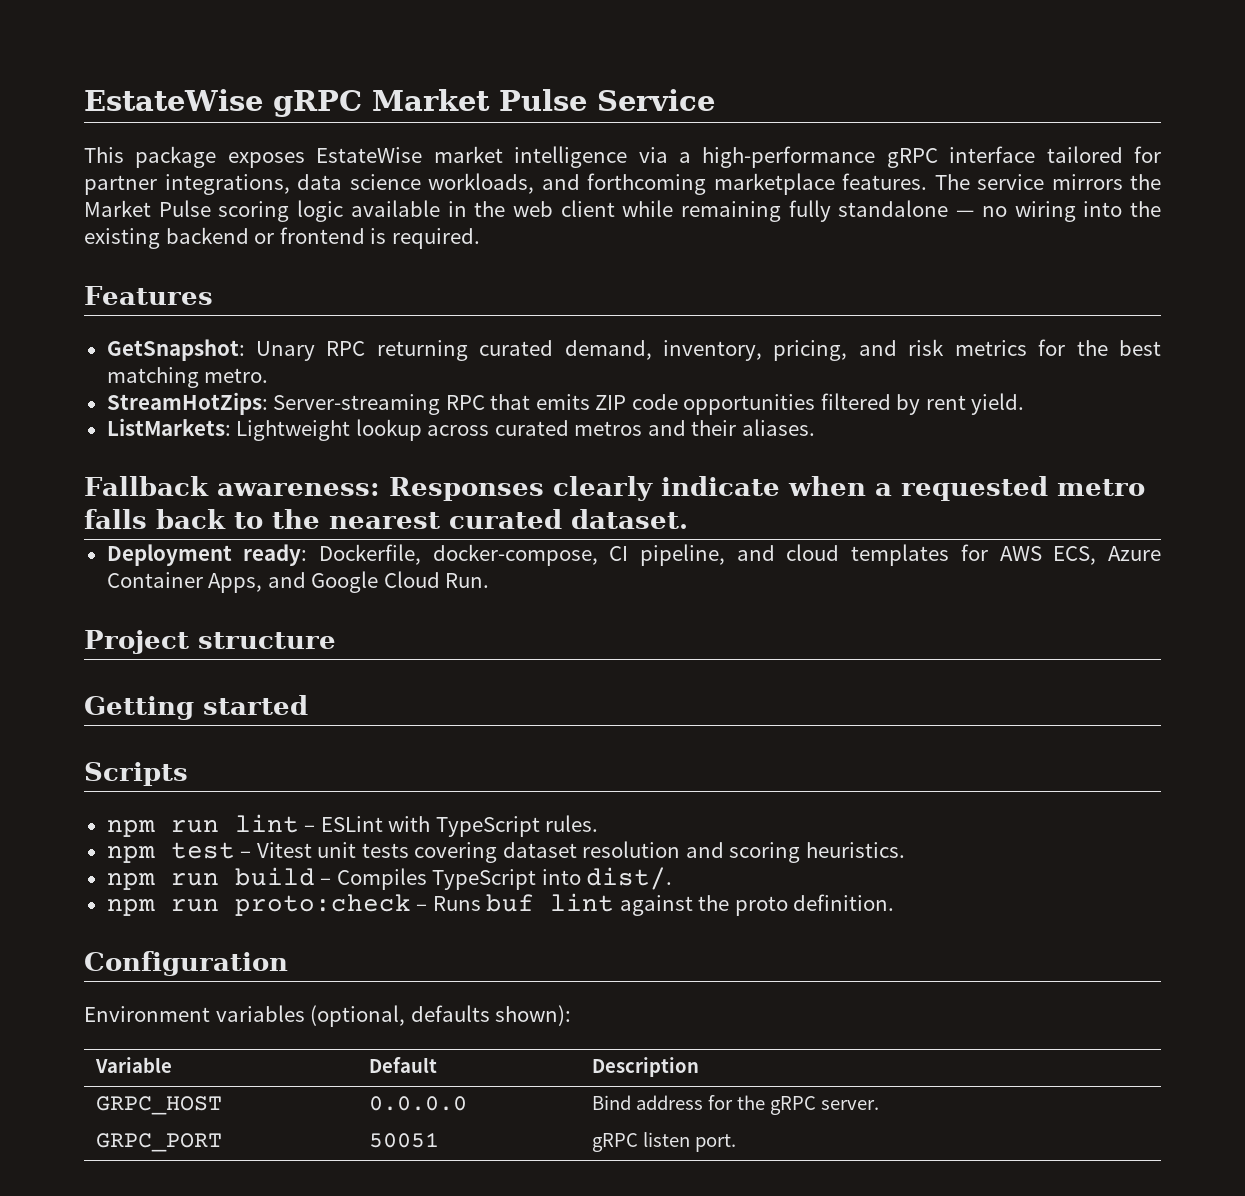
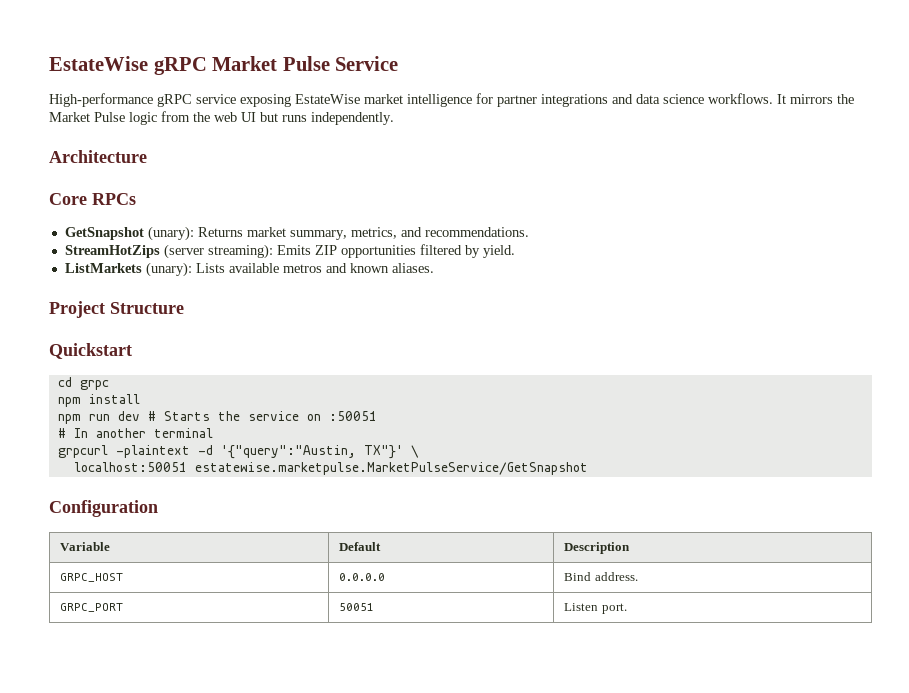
- This package exposes EstateWise market intelligence via a high-performance gRPC interface tailored for partner integrations, data science workloads, and forthcoming marketplace features. The service mirrors the Market Pulse scoring logic available in the web client while remaining fully standalone — no wiring into the existing backend or frontend is required.
- Features
- GetSnapshot: Unary RPC returning curated demand, inventory, pricing, and risk metrics for the best matching metro.
- StreamHotZips: Server-streaming RPC that emits ZIP code opportunities filtered by rent yield.
+ High-performance gRPC service exposing EstateWise market intelligence for partner integrations and data science workflows. It mirrors the Market Pulse logic from the web UI but runs independently.
+ Architecture
+ Core RPCs
+ GetSnapshot (unary): Returns market summary, metrics, and recommendations.
+ StreamHotZips (server streaming): Emits ZIP opportunities filtered by yield.
- ListMarkets: Lightweight lookup across curated metros and their aliases.
+ ListMarkets (unary): Lists available metros and known aliases.
- Fallback awareness: Responses clearly indicate when a requested metro falls back to the nearest curated dataset.
- Deployment ready: Dockerfile, docker-compose, CI pipeline, and cloud templates for AWS ECS, Azure Container Apps, and Google Cloud Run.
- Project structure
- Getting started
- Scripts
- npm run lint – ESLint with TypeScript rules.
- npm test – Vitest unit tests covering dataset resolution and scoring heuristics.
- npm run build – Compiles TypeScript into dist/.
- npm run proto:check – Runs buf lint against the proto definition.
+ Project Structure
+ Quickstart
+ cd grpc
+ npm install
+ npm run dev # Starts the service on :50051
+ # In another terminal
+ grpcurl -plaintext -d '{"query":"Austin, TX"}' \
+ localhost:50051 estatewise.marketpulse.MarketPulseService/GetSnapshot
  Configuration
- Environment variables (optional, defaults shown):
- GRPC_HOST | 0.0.0.0 | Bind address for the gRPC server.
+ GRPC_HOST | 0.0.0.0 | Bind address.
- GRPC_PORT | 50051 | gRPC listen port.
+ GRPC_PORT | 50051 | Listen port.

